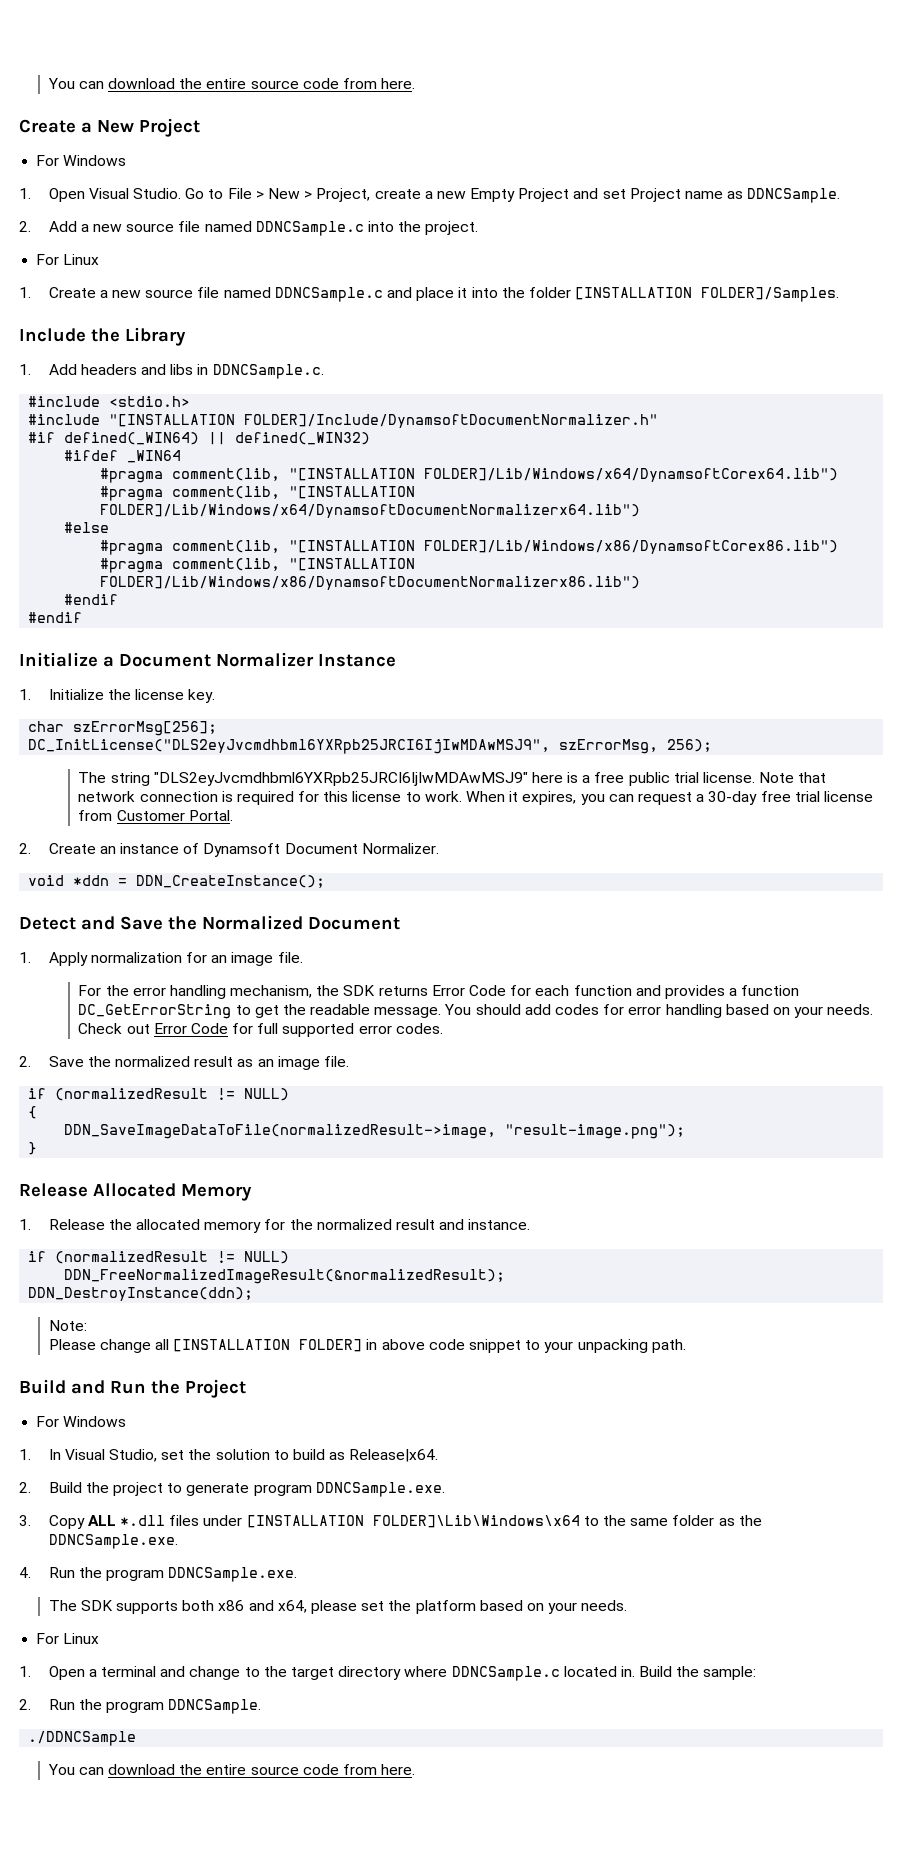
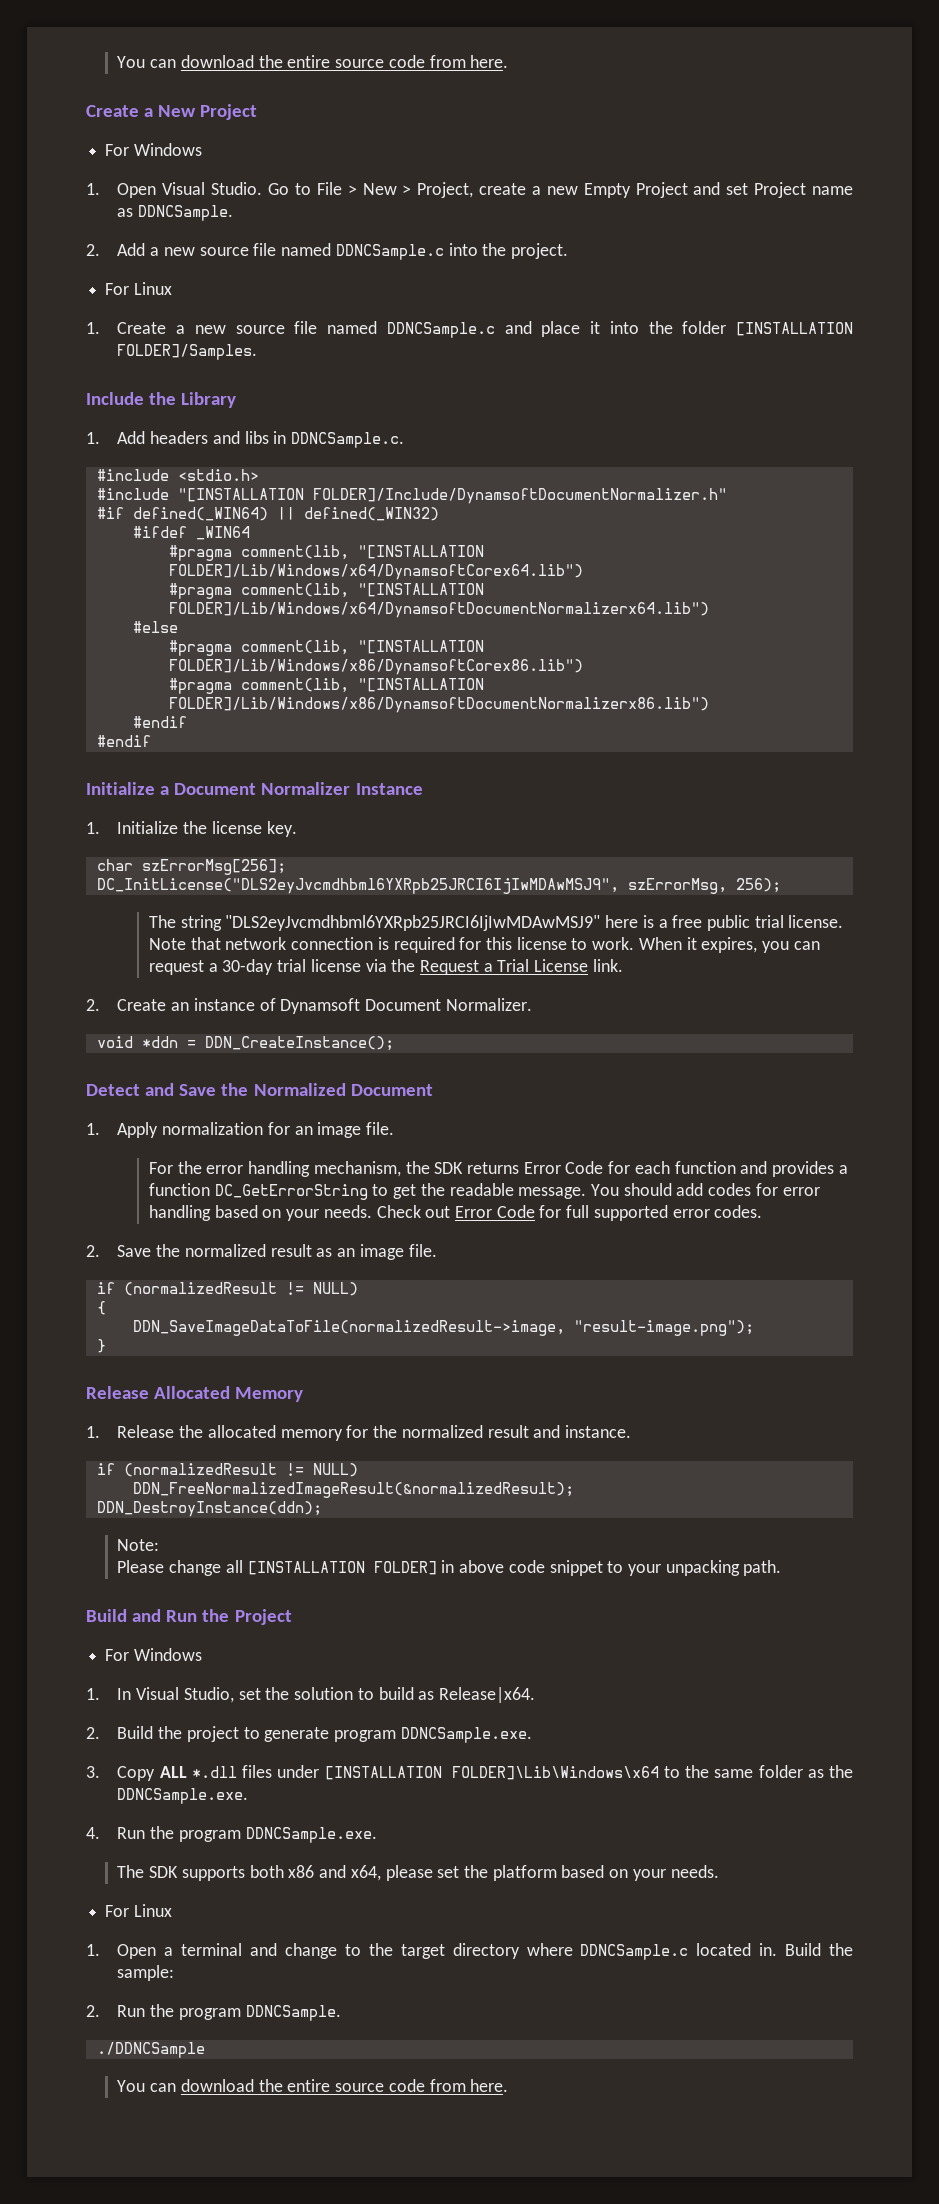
- When it expires, you can request a 30-day free trial license from Customer Portal.
+ When it expires, you can request a 30-day trial license via the Request a Trial License link.

